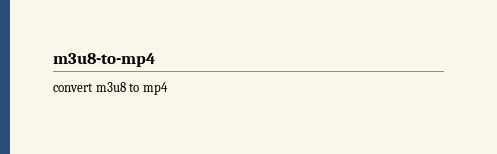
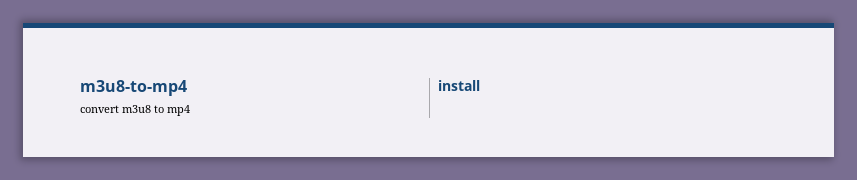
+ install

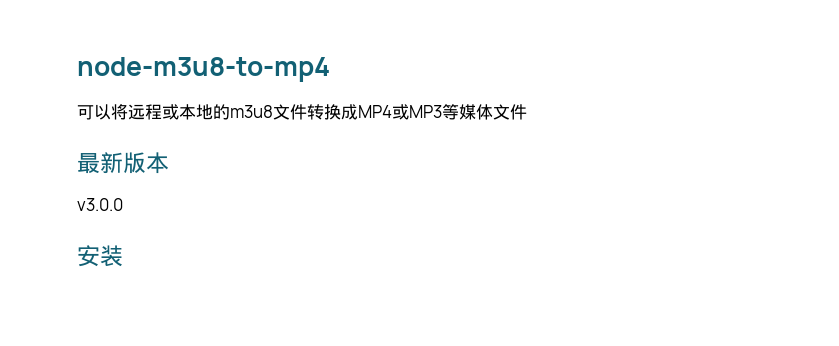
- m3u8-to-mp4
- convert m3u8 to mp4
- install
+ node-m3u8-to-mp4
+ 可以将远程或本地的m3u8文件转换成MP4或MP3等媒体文件
+ 最新版本
+ v3.0.0
+ 安装

